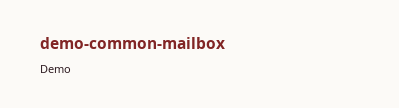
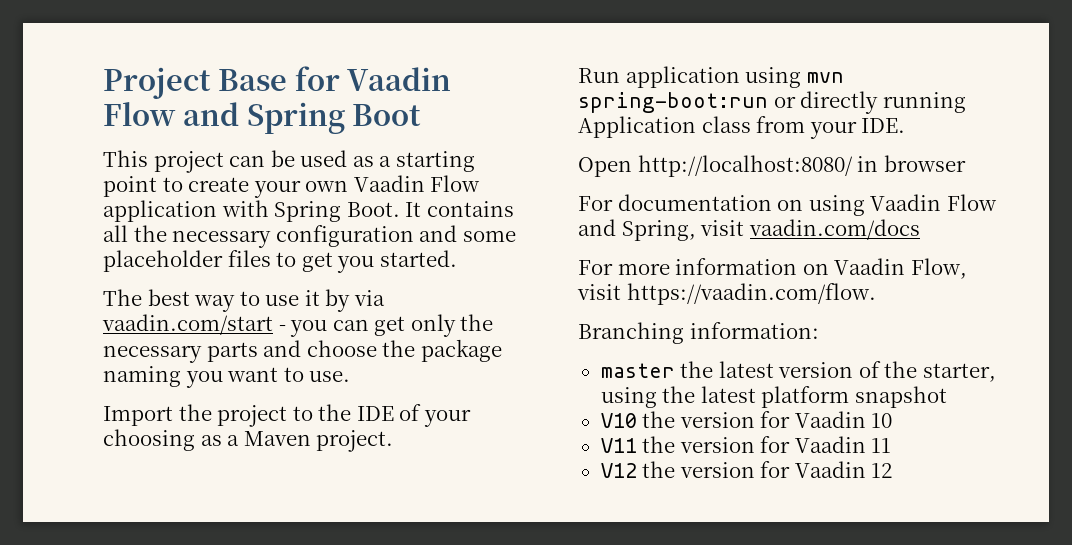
- demo-common-mailbox
- Demo
+ Project Base for Vaadin Flow and Spring Boot
+ This project can be used as a starting point to create your own Vaadin Flow application with Spring Boot. It contains all the necessary configuration and some placeholder files to get you started.
+ The best way to use it by via vaadin.com/start - you can get only the necessary parts and choose the package naming you want to use.
+ Import the project to the IDE of your choosing as a Maven project.
+ Run application using mvn spring-boot:run or directly running Application class from your IDE.
+ Open http://localhost:8080/ in browser
+ For documentation on using Vaadin Flow and Spring, visit vaadin.com/docs
+ For more information on Vaadin Flow, visit https://vaadin.com/flow.
+ Branching information:
+ master the latest version of the starter, using the latest platform snapshot
+ V10 the version for Vaadin 10
+ V11 the version for Vaadin 11
+ V12 the version for Vaadin 12

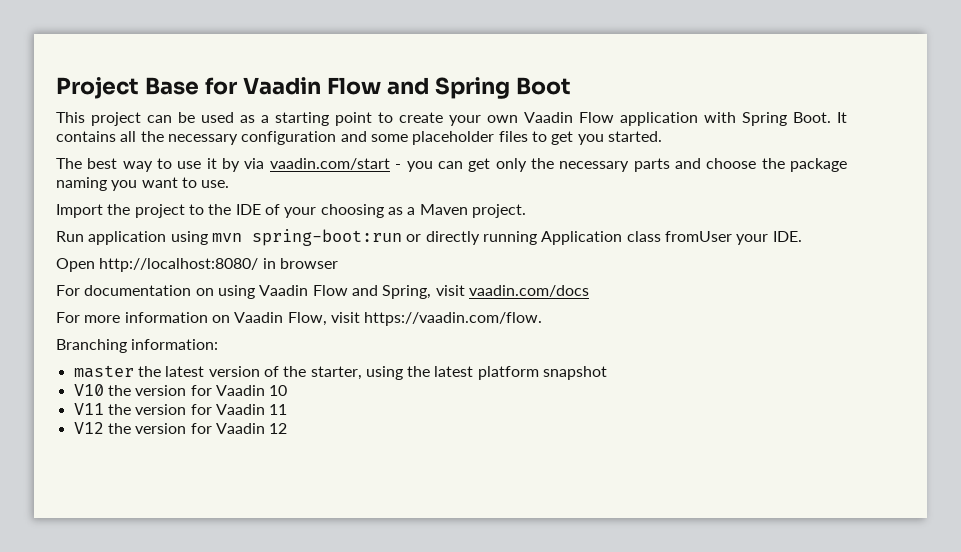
- Run application using mvn spring-boot:run or directly running Application class from your IDE.
+ Run application using mvn spring-boot:run or directly running Application class fromUser your IDE.

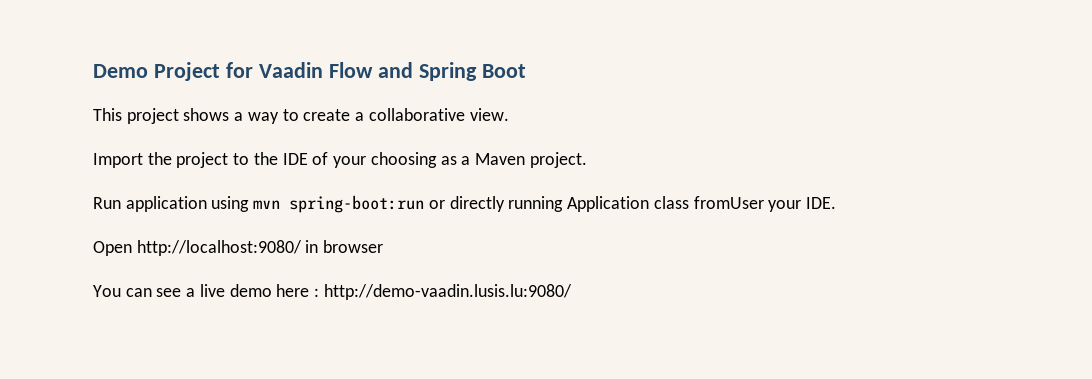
- Project Base for Vaadin Flow and Spring Boot
+ Demo Project for Vaadin Flow and Spring Boot
- This project can be used as a starting point to create your own Vaadin Flow application with Spring Boot. It contains all the necessary configuration and some placeholder files to get you started.
- The best way to use it by via vaadin.com/start - you can get only the necessary parts and choose the package naming you want to use.
+ This project shows a way to create a collaborative view.
- Open http://localhost:8080/ in browser
+ Open http://localhost:9080/ in browser
- For documentation on using Vaadin Flow and Spring, visit vaadin.com/docs
- For more information on Vaadin Flow, visit https://vaadin.com/flow.
- Branching information:
- master the latest version of the starter, using the latest platform snapshot
- V10 the version for Vaadin 10
- V11 the version for Vaadin 11
- V12 the version for Vaadin 12
+ You can see a live demo here : http://demo-vaadin.lusis.lu:9080/

